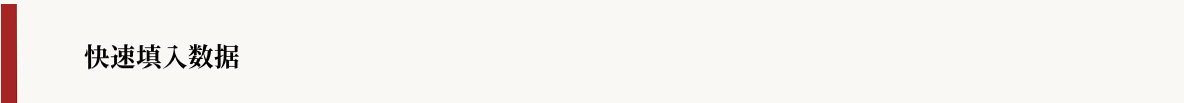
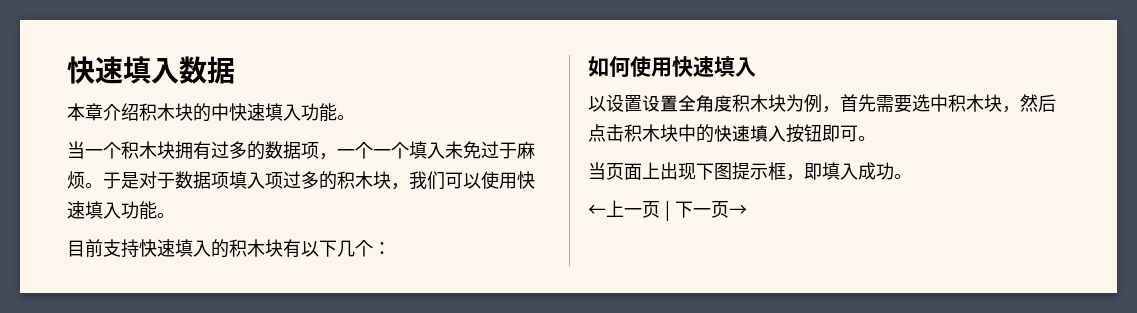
+ 本章介绍积木块的中快速填入功能。
+ 当一个积木块拥有过多的数据项，一个一个填入未免过于麻烦。于是对于数据项填入项过多的积木块，我们可以使用快速填入功能。
+ 目前支持快速填入的积木块有以下几个：
+ 如何使用快速填入
+ 以设置设置全角度积木块为例，首先需要选中积木块，然后点击积木块中的快速填入按钮即可。
+ 当页面上出现下图提示框，即填入成功。
+ ←上一页 | 下一页→

